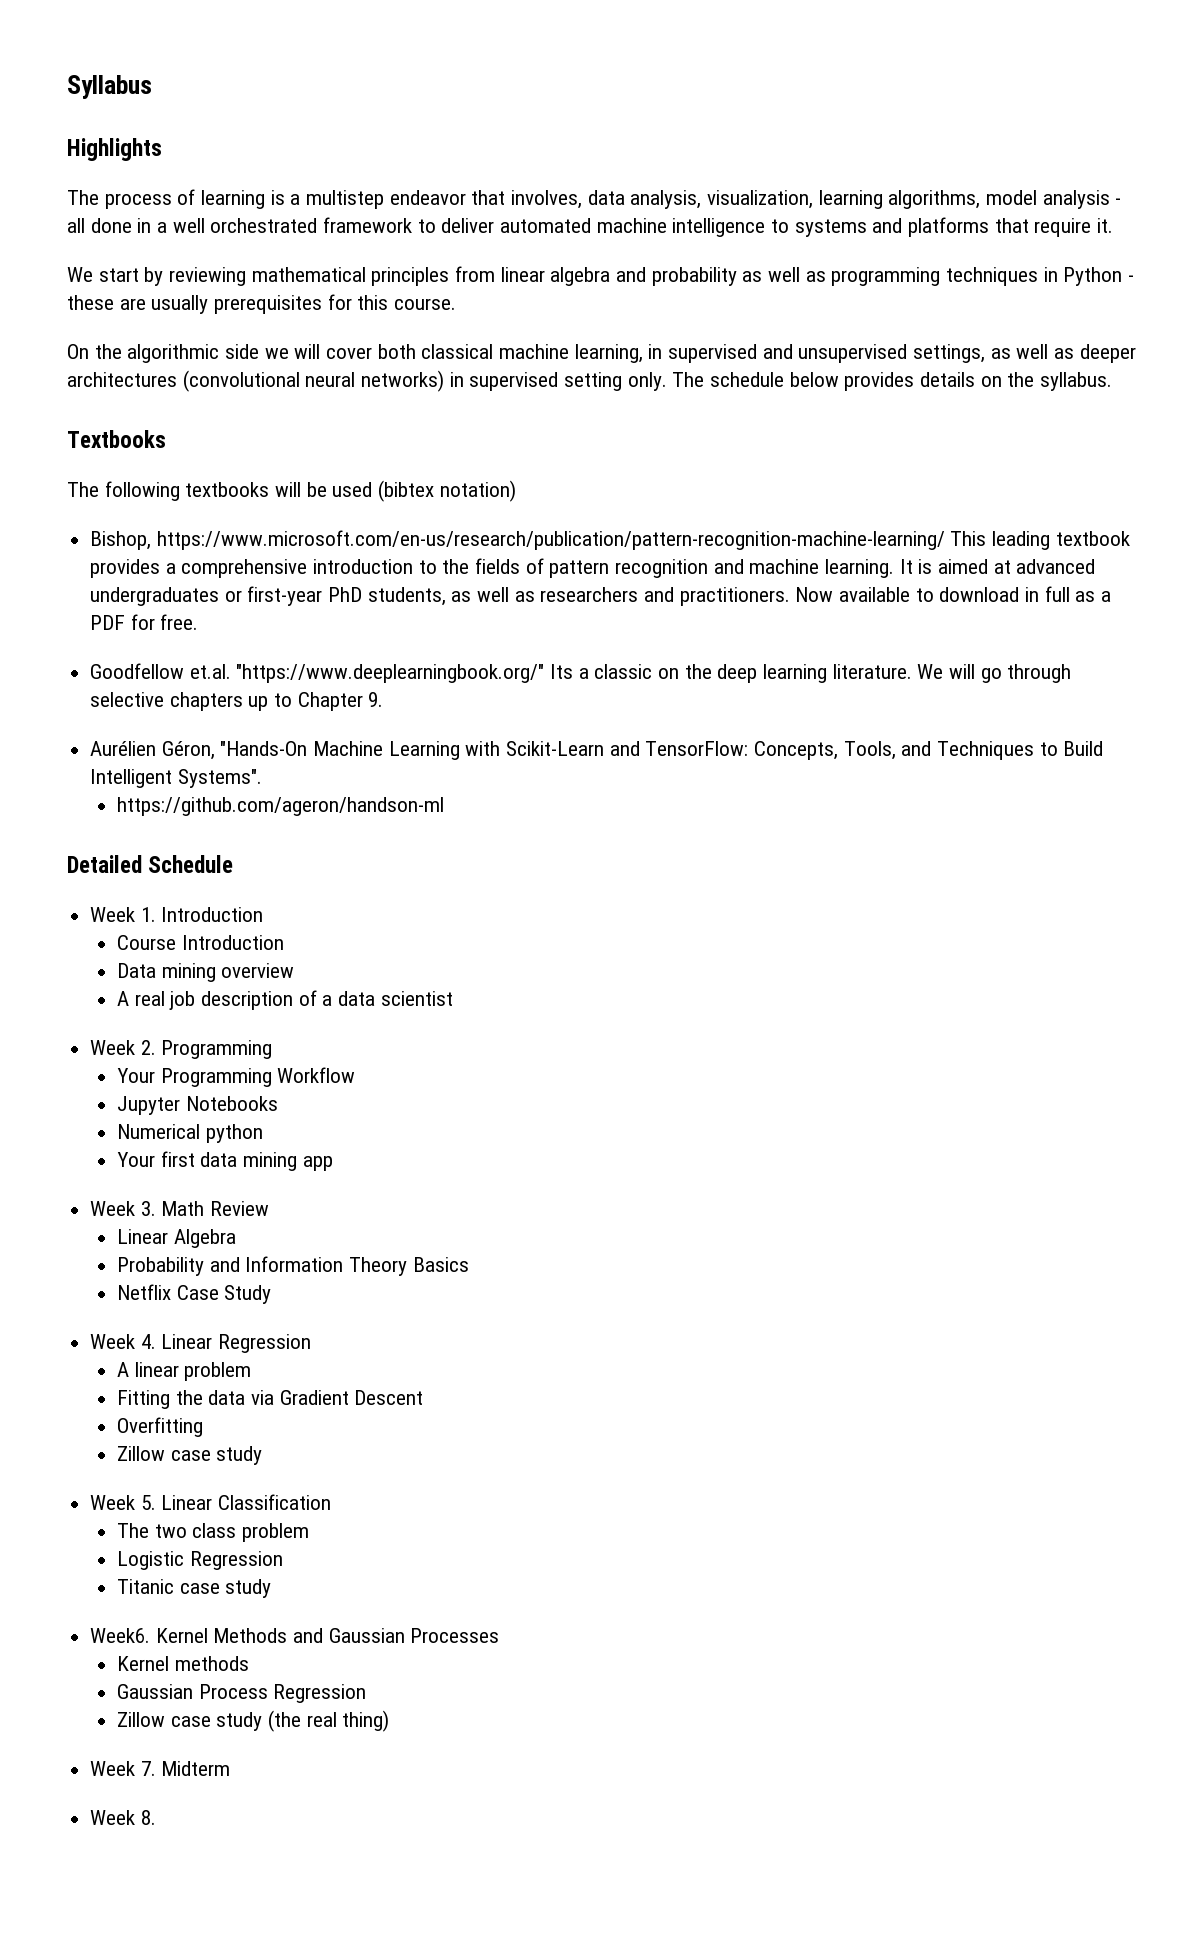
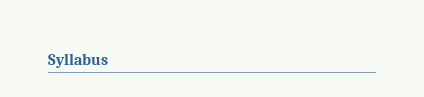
- Highlights
- The process of learning is a multistep endeavor that involves, data analysis, visualization, learning algorithms, model analysis - all done in a well orchestrated framework to deliver automated machine intelligence to systems and platforms that require it.
- We start by reviewing mathematical principles from linear algebra and probability as well as programming techniques in Python - these are usually prerequisites for this course.
- On the algorithmic side we will cover both classical machine learning, in supervised and unsupervised settings, as well as deeper architectures (convolutional neural networks) in supervised setting only. The schedule below provides details on the syllabus.
- Textbooks
- The following textbooks will be used (bibtex notation)
- Bishop, https://www.microsoft.com/en-us/research/publication/pattern-recognition-machine-learning/ This leading textbook provides a comprehensive introduction to the fields of pattern recognition and machine learning. It is aimed at advanced undergraduates or first-year PhD students, as well as researchers and practitioners. Now available to download in full as a PDF for free.
- Goodfellow et.al. "https://www.deeplearningbook.org/" Its a classic on the deep learning literature. We will go through selective chapters up to Chapter 9.
- Aurélien Géron, "Hands-On Machine Learning with Scikit-Learn and TensorFlow: Concepts, Tools, and Techniques to Build Intelligent Systems".
- https://github.com/ageron/handson-ml
- Detailed Schedule
- Week 1. Introduction
- Course Introduction
- Data mining overview
- A real job description of a data scientist
- Week 2. Programming
- Your Programming Workflow
- Jupyter Notebooks
- Numerical python
- Your first data mining app
- Week 3. Math Review
- Linear Algebra
- Probability and Information Theory Basics
- Netflix Case Study
- Week 4. Linear Regression
- A linear problem
- Fitting the data via Gradient Descent
- Overfitting
- Zillow case study
- Week 5. Linear Classification
- The two class problem
- Logistic Regression
- Titanic case study
- Week6. Kernel Methods and Gaussian Processes
- Kernel methods
- Gaussian Process Regression
- Zillow case study (the real thing)
- Week 7. Midterm
- Week 8.

